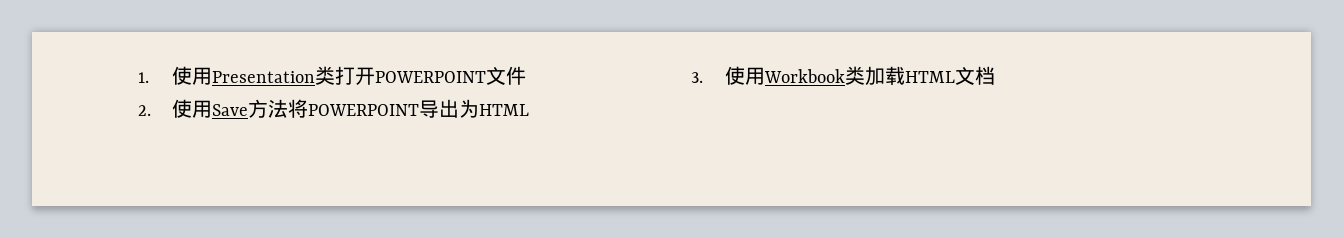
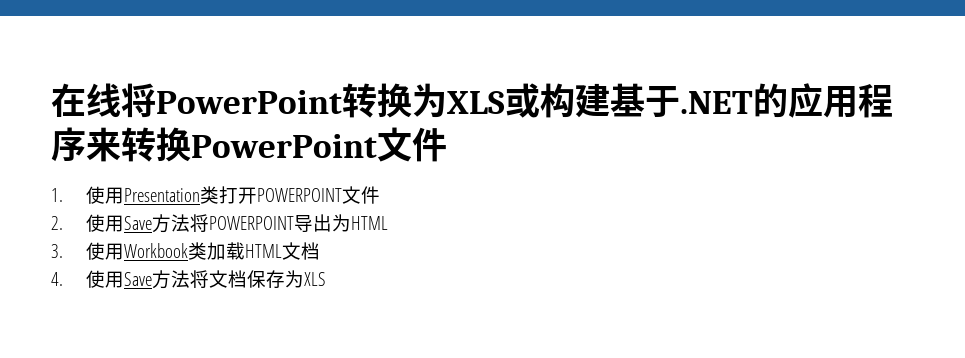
+ 在线将PowerPoint转换为XLS或构建基于.NET的应用程序来转换PowerPoint文件
+ 4.使用Save方法将文档保存为XLS

